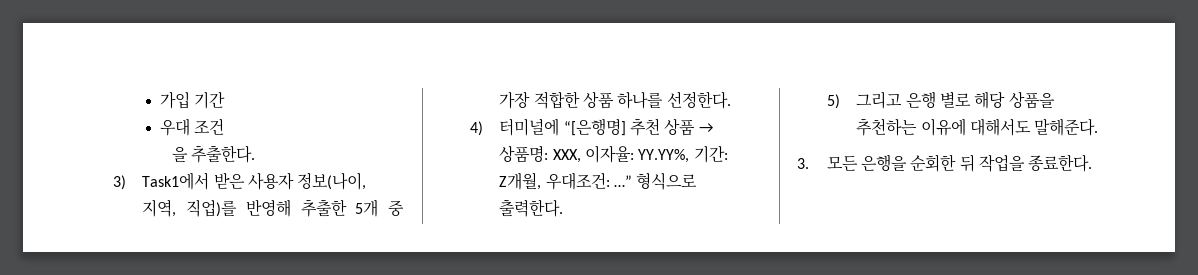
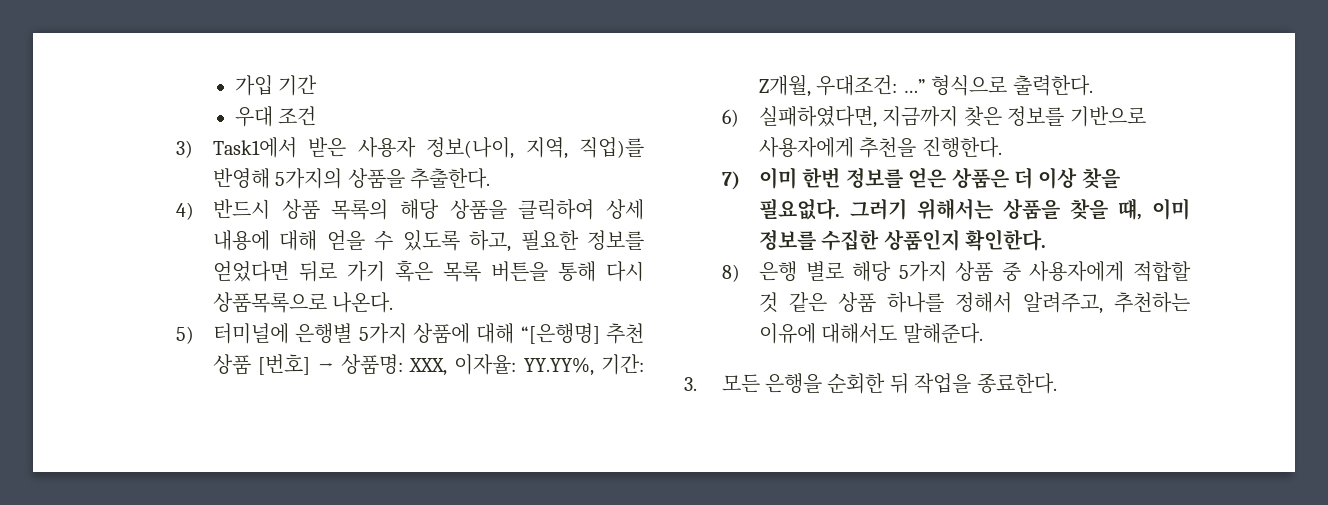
- 을 추출한다.
- 3) Task1에서 받은 사용자 정보(나이, 지역, 직업)를 반영해 추출한 5개 중 가장 적합한 상품 하나를 선정한다.
- 4) 터미널에 “[은행명] 추천 상품 → 상품명: XXX, 이자율: YY.YY%, 기간: Z개월, 우대조건: …”
+ 3) Task1에서 받은 사용자 정보(나이, 지역, 직업)를 반영해 5가지의 상품을 추출한다.
+ 4) 반드시 상품 목록의 해당 상품을 클릭하여 상세 내용에 대해 얻을 수 있도록 하고, 필요한 정보를 얻었다면 뒤로 가기 혹은 목록 버튼을 통해 다시 상품목록으로 나온다.
+ 5) 터미널에 은행별 5가지 상품에 대해 “[은행명] 추천 상품 [번호] → 상품명: XXX, 이자율: YY.YY%, 기간: Z개월, 우대조건: …”
- 5) 그리고 은행 별로 해당 상품을 추천하는 이유에 대해서도 말해준다.
+ 6) 실패하였다면, 지금까지 찾은 정보를 기반으로 사용자에게 추천을 진행한다.
+ 7) 이미 한번 정보를 얻은 상품은 더 이상 찾을 필요없다. 그러기 위해서는 상품을 찾을 떄, 이미 정보를 수집한 상품인지 확인한다.
+ 8) 은행 별로 해당 5가지 상품 중 사용자에게 적합할 것 같은 상품 하나를 정해서 알려주고, 추천하는 이유에 대해서도 말해준다.

